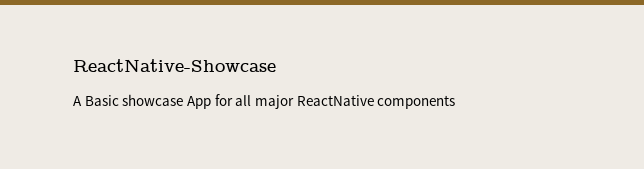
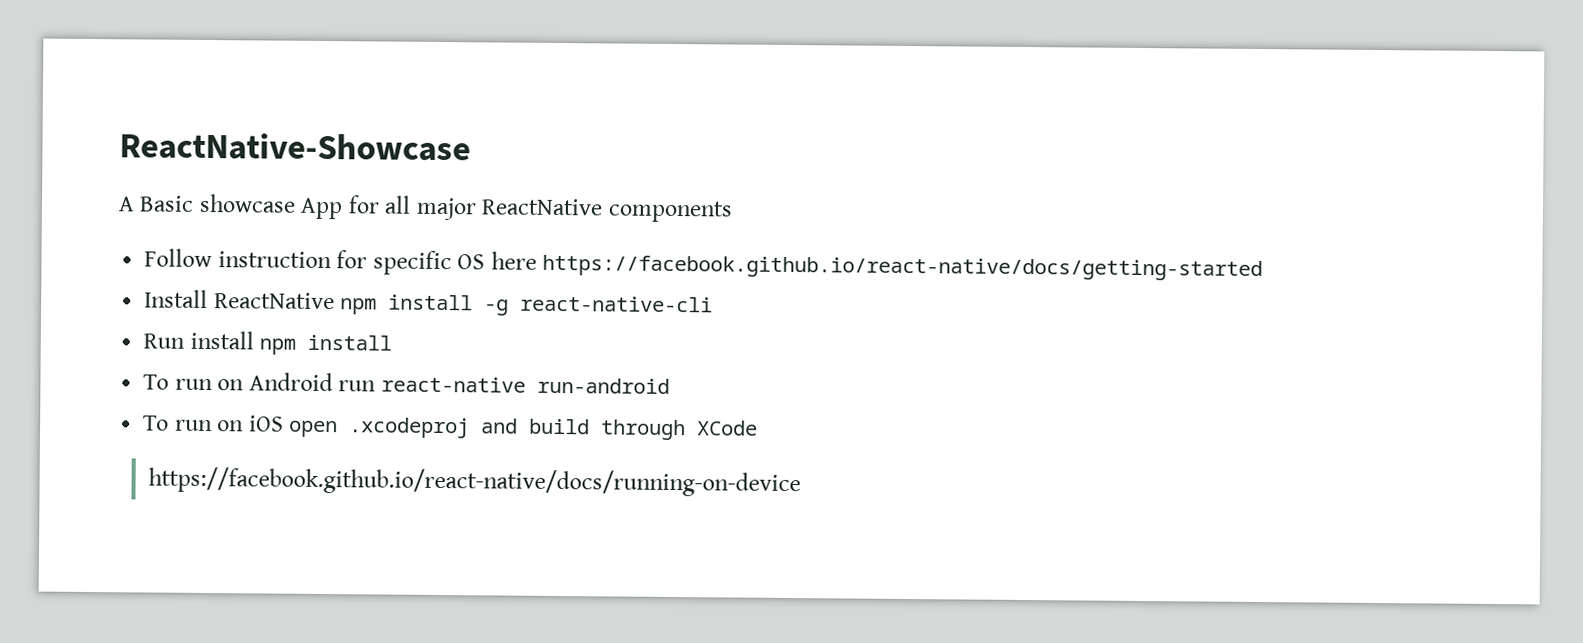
+ Follow instruction for specific OS here https://facebook.github.io/react-native/docs/getting-started
+ Install ReactNative npm install -g react-native-cli
+ Run install npm install
+ To run on Android run react-native run-android
+ To run on iOS open .xcodeproj and build through XCode
+ https://facebook.github.io/react-native/docs/running-on-device

